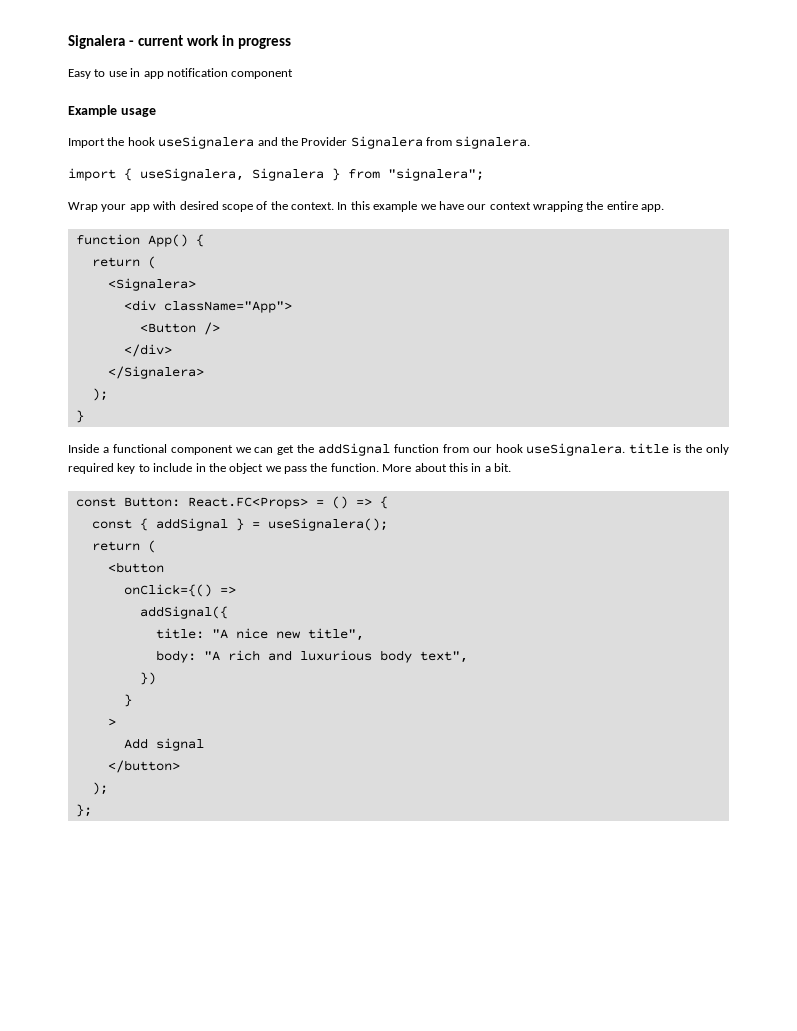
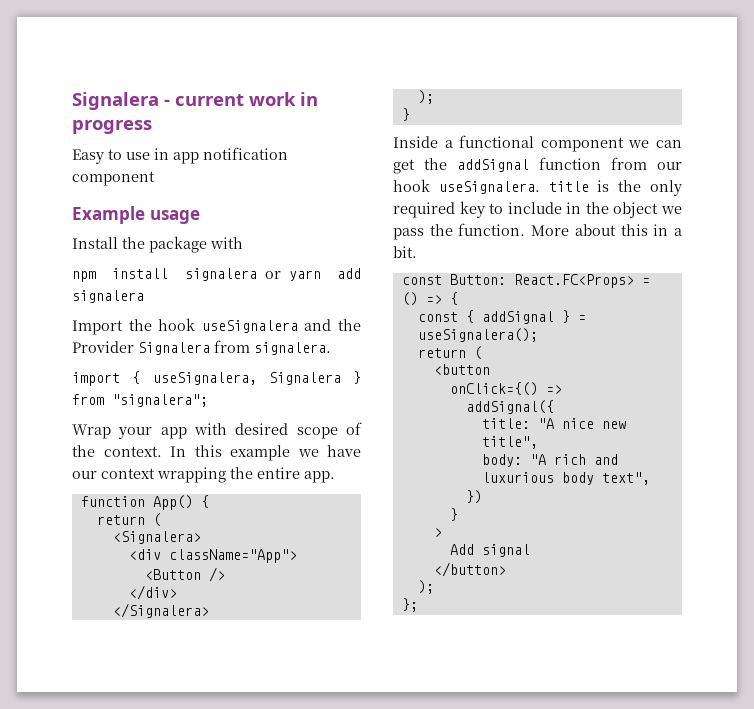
+ Install the package with
+ npm install signalera or yarn add signalera

